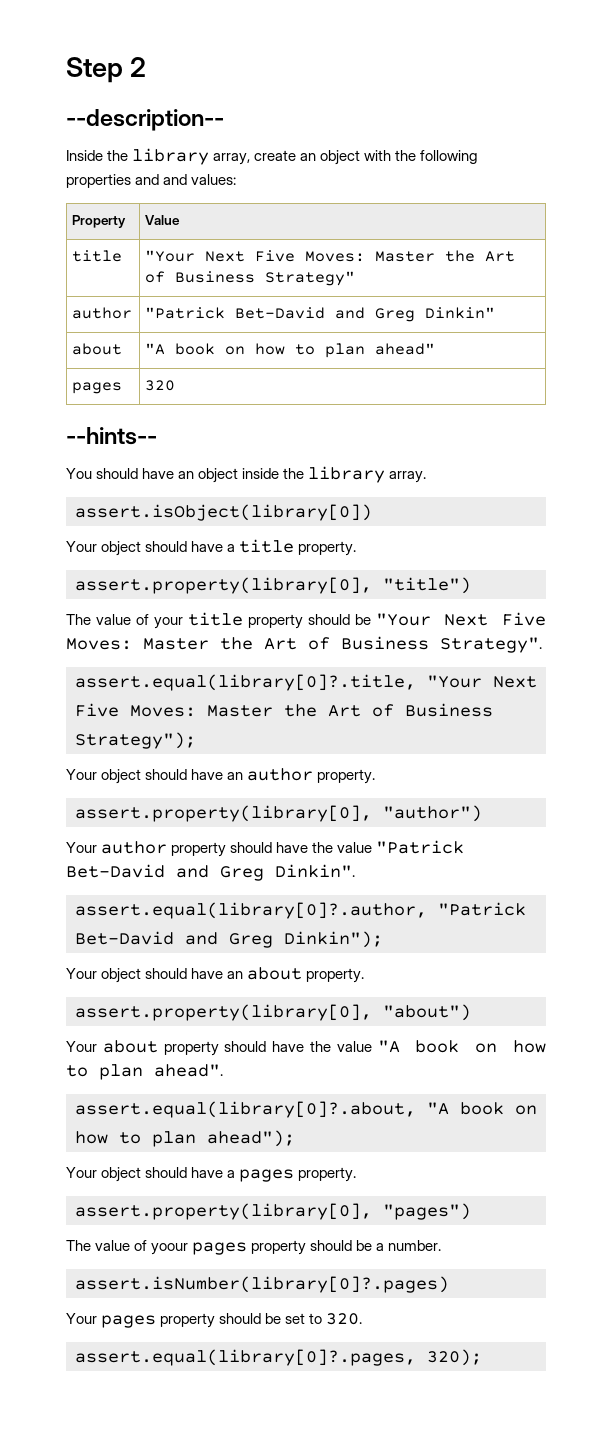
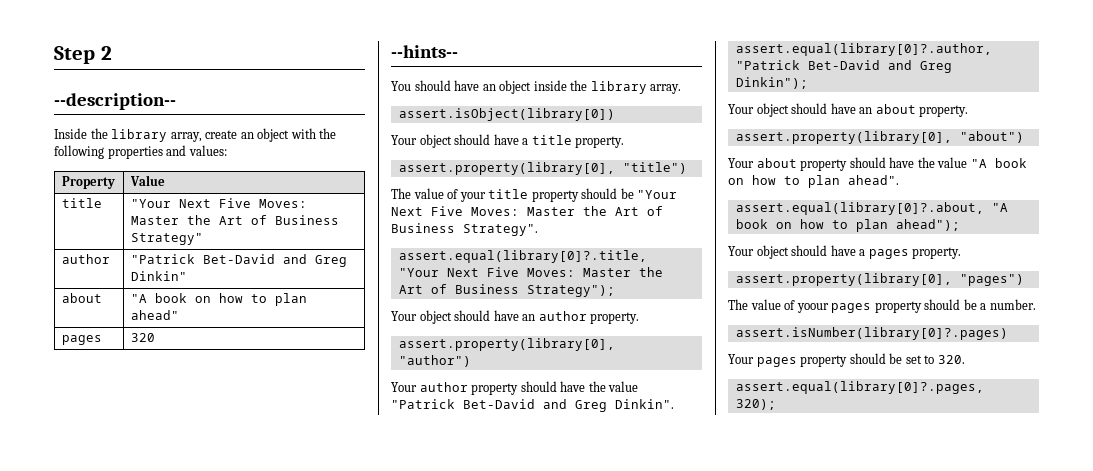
- Inside the library array, create an object with the following properties and and values:
+ Inside the library array, create an object with the following properties and values:

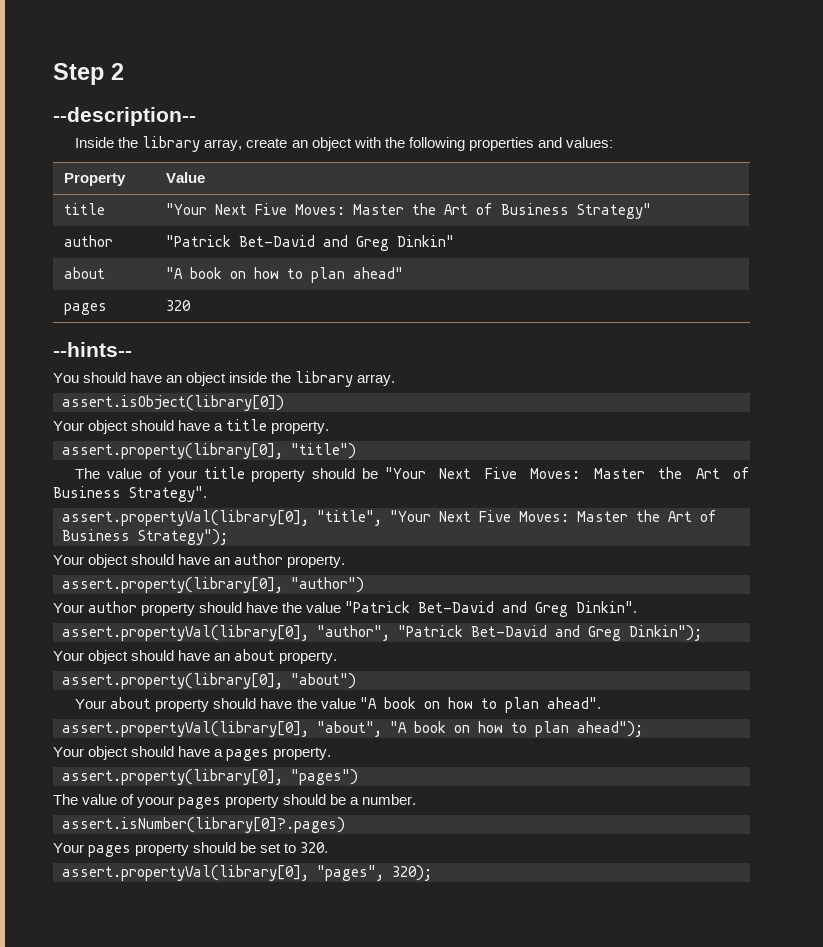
- assert.equal(library[0]?.title, "Your Next Five Moves: Master the Art of Business Strategy");
+ assert.propertyVal(library[0], "title", "Your Next Five Moves: Master the Art of Business Strategy");
- assert.equal(library[0]?.author, "Patrick Bet-David and Greg Dinkin");
+ assert.propertyVal(library[0], "author", "Patrick Bet-David and Greg Dinkin");
- assert.equal(library[0]?.about, "A book on how to plan ahead");
+ assert.propertyVal(library[0], "about", "A book on how to plan ahead");
- assert.equal(library[0]?.pages, 320);
+ assert.propertyVal(library[0], "pages", 320);

